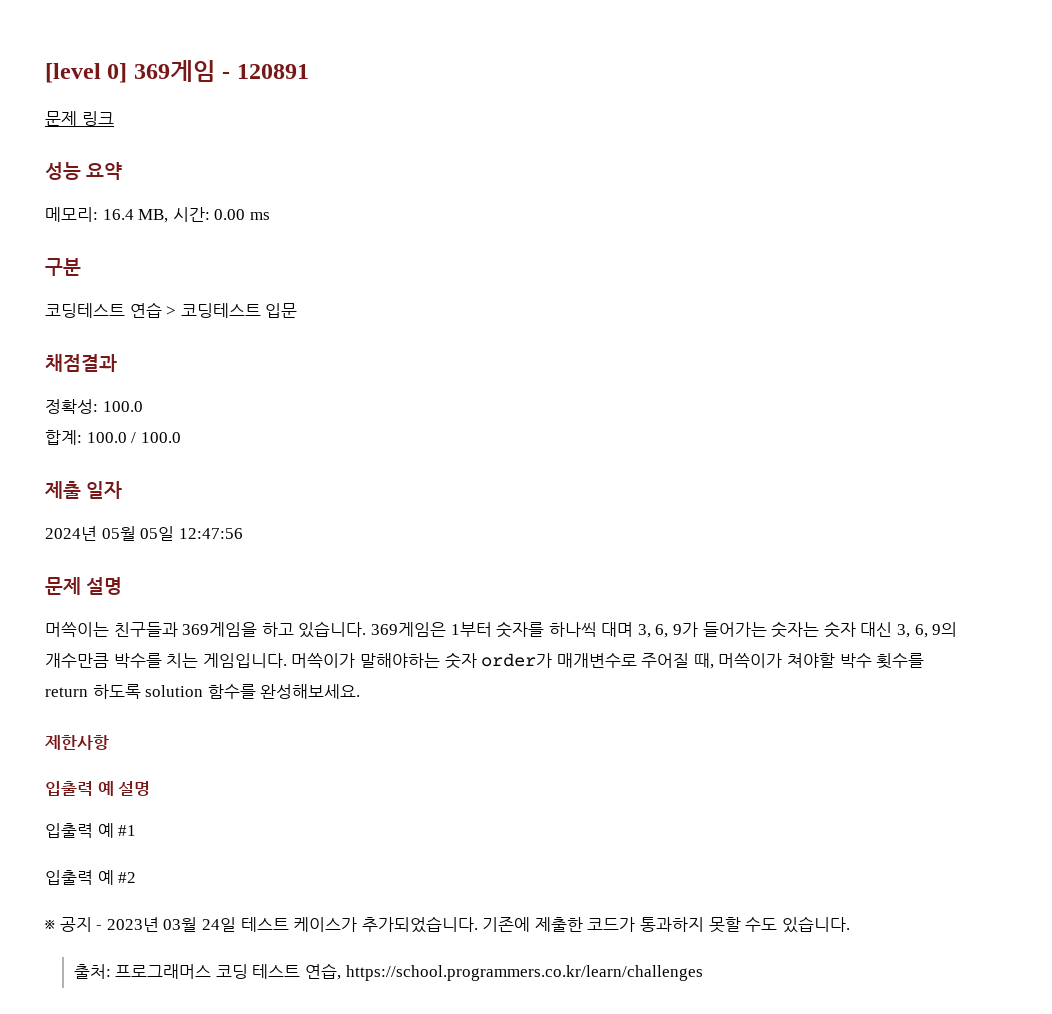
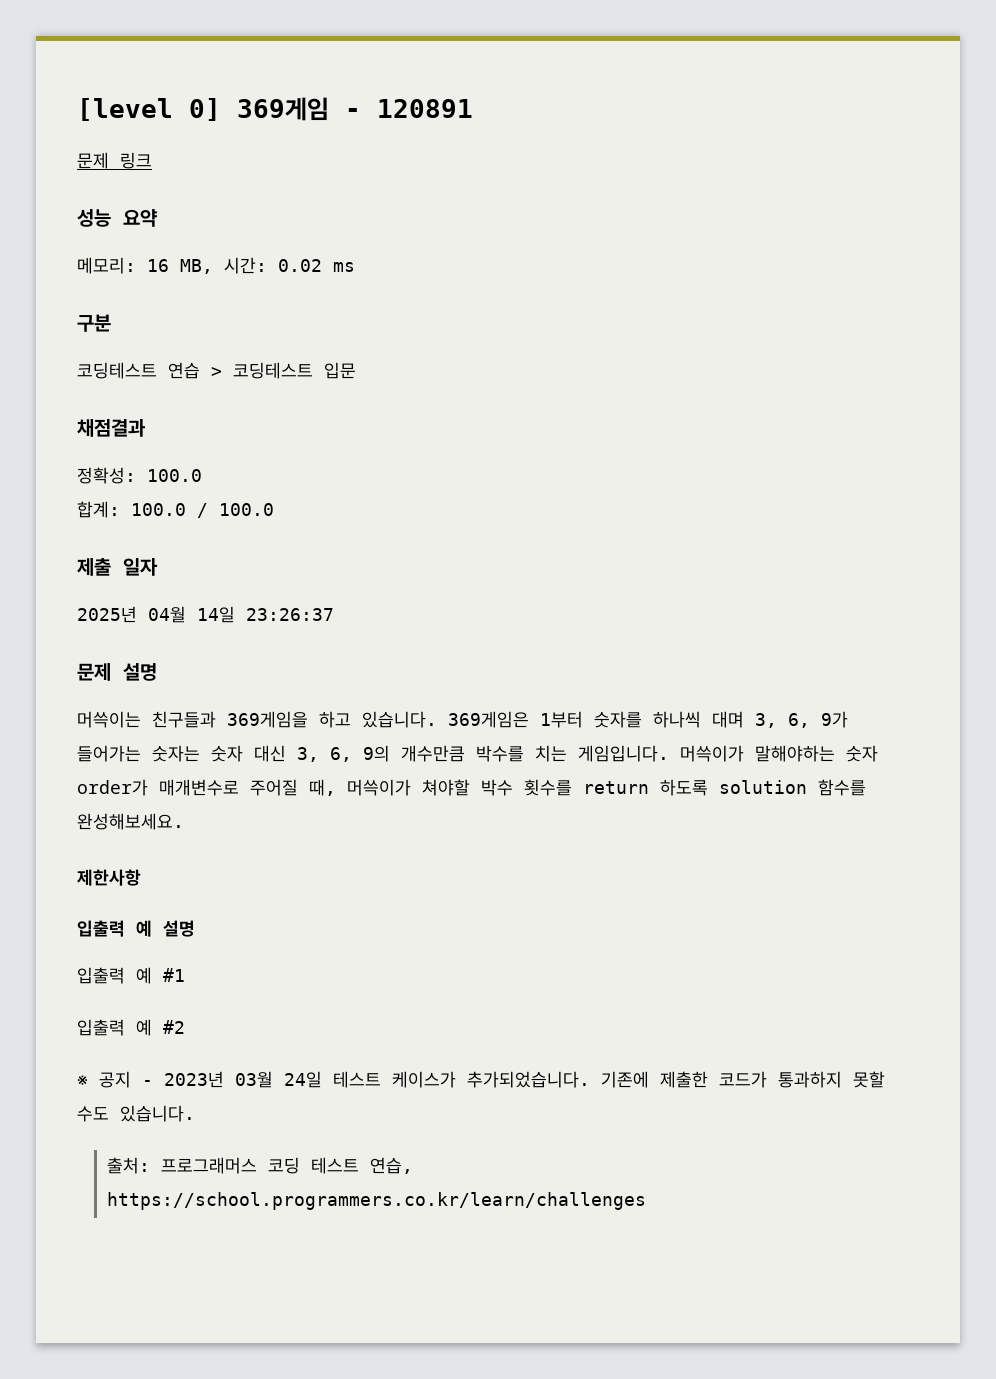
- 메모리: 16.4 MB, 시간: 0.00 ms
+ 메모리: 16 MB, 시간: 0.02 ms
- 2024년 05월 05일 12:47:56
+ 2025년 04월 14일 23:26:37

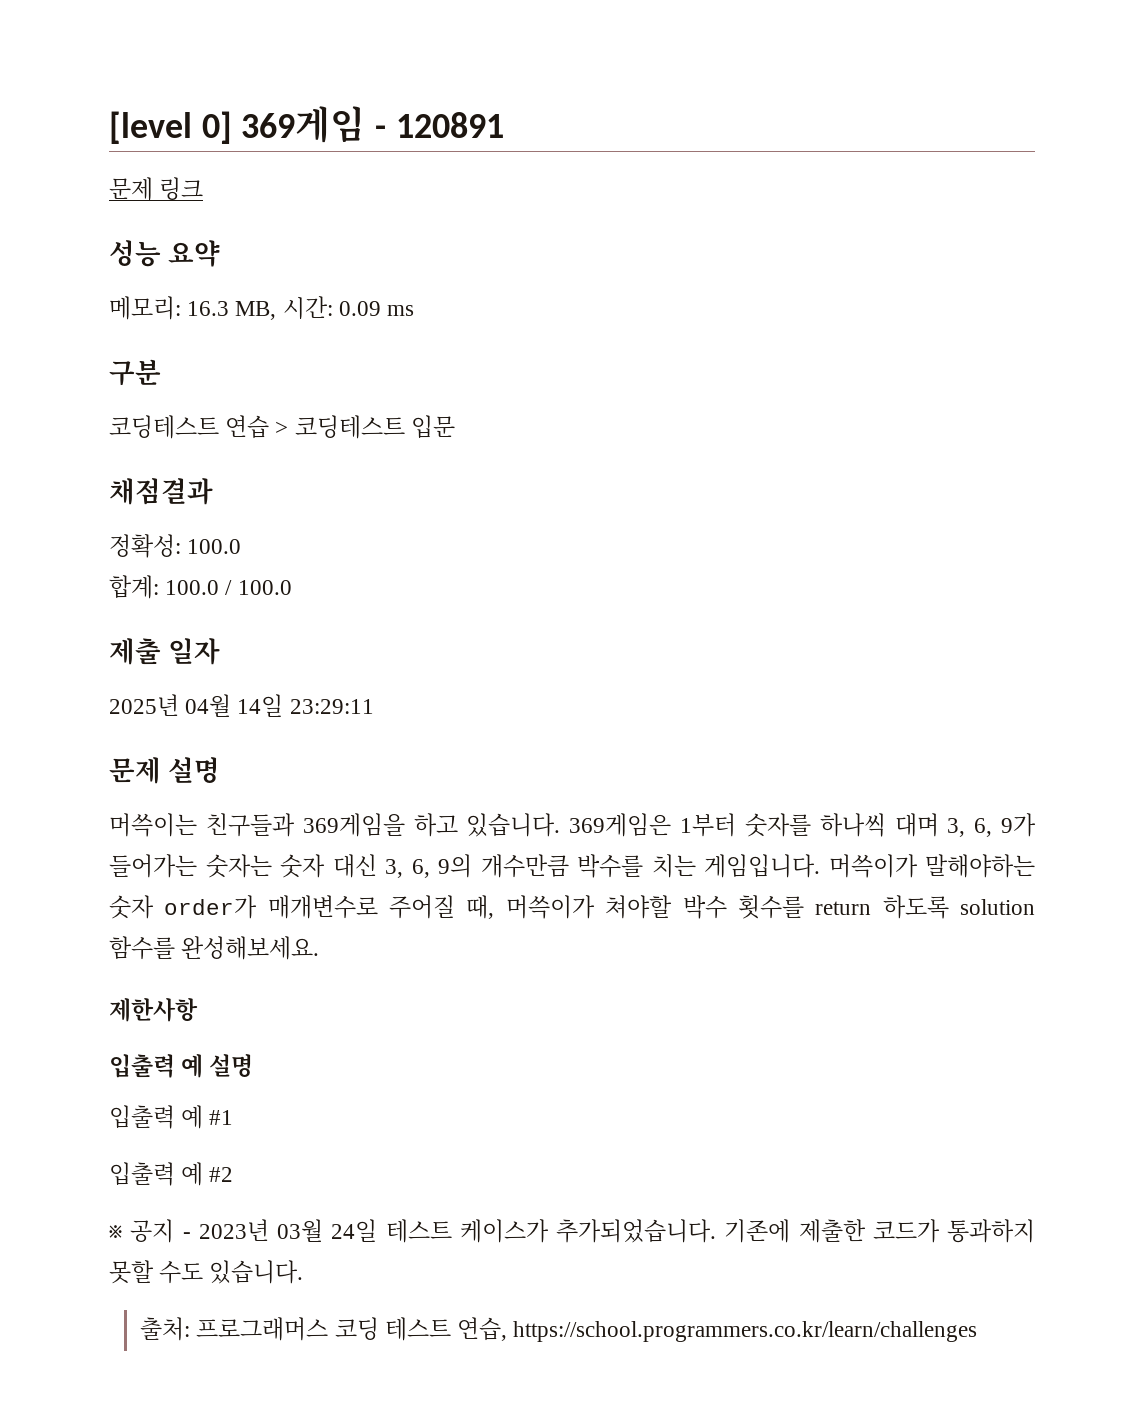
- 메모리: 16 MB, 시간: 0.02 ms
+ 메모리: 16.3 MB, 시간: 0.09 ms
- 2025년 04월 14일 23:26:37
+ 2025년 04월 14일 23:29:11

